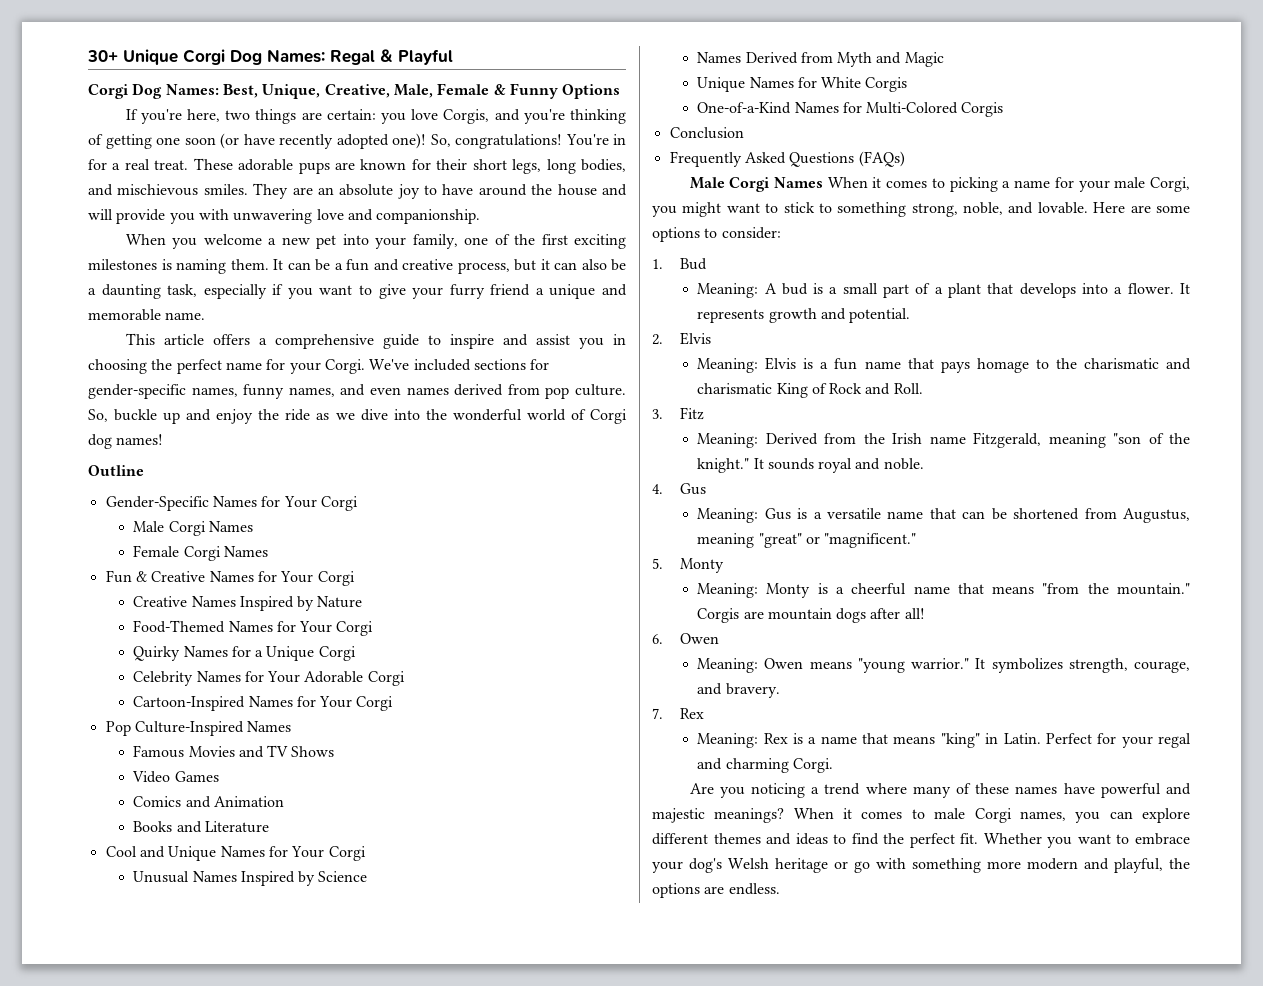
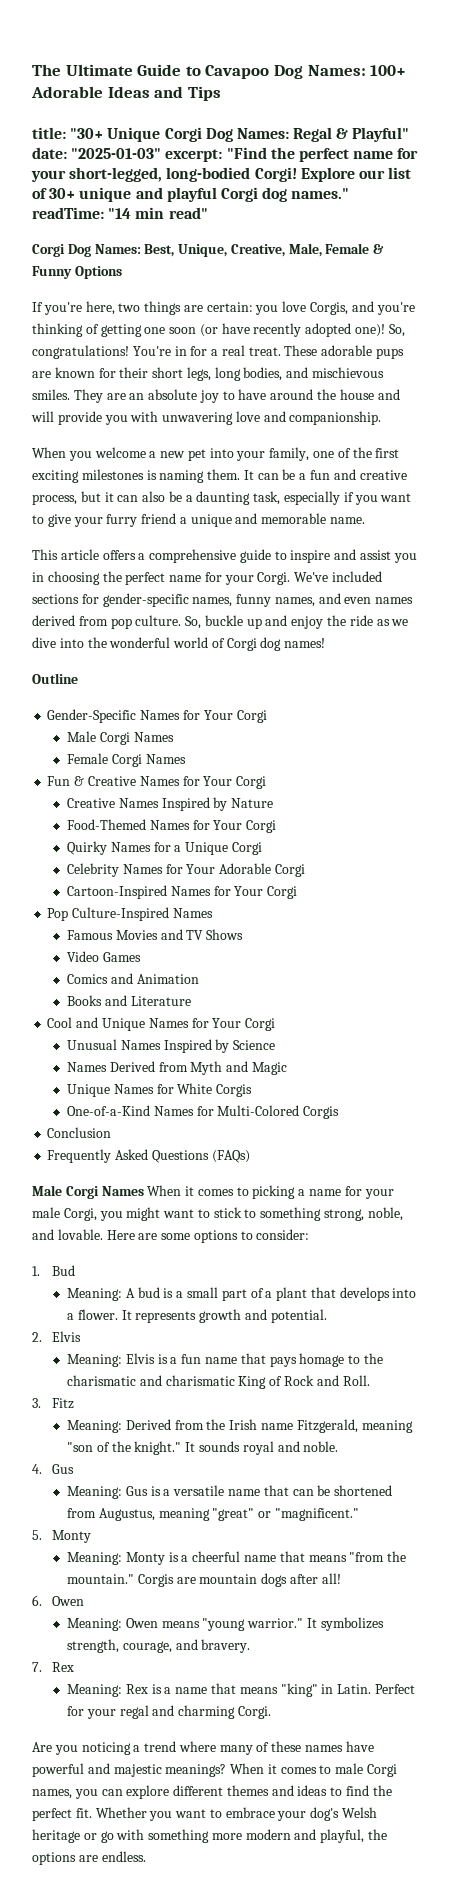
- 30+ Unique Corgi Dog Names: Regal & Playful
+ The Ultimate Guide to Cavapoo Dog Names: 100+ Adorable Ideas and Tips
+ title: "30+ Unique Corgi Dog Names: Regal & Playful" date: "2025-01-03" excerpt: "Find the perfect name for your short-legged, long-bodied Corgi! Explore our list of 30+ unique and playful Corgi dog names." readTime: "14 min read"

